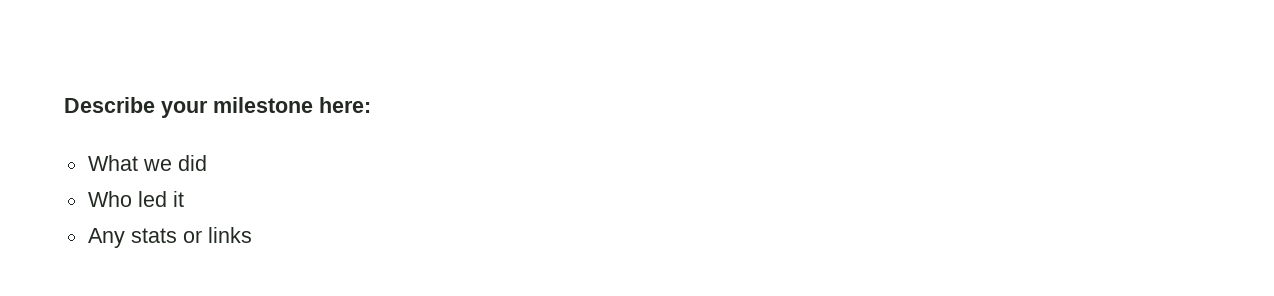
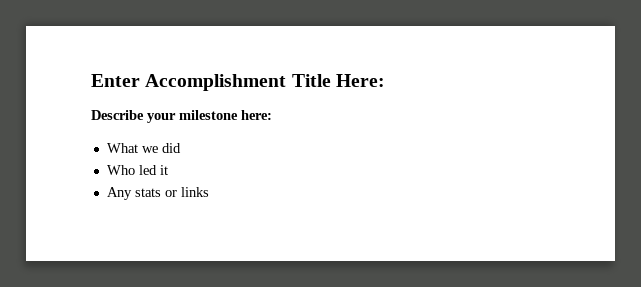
+ Enter Accomplishment Title Here:

